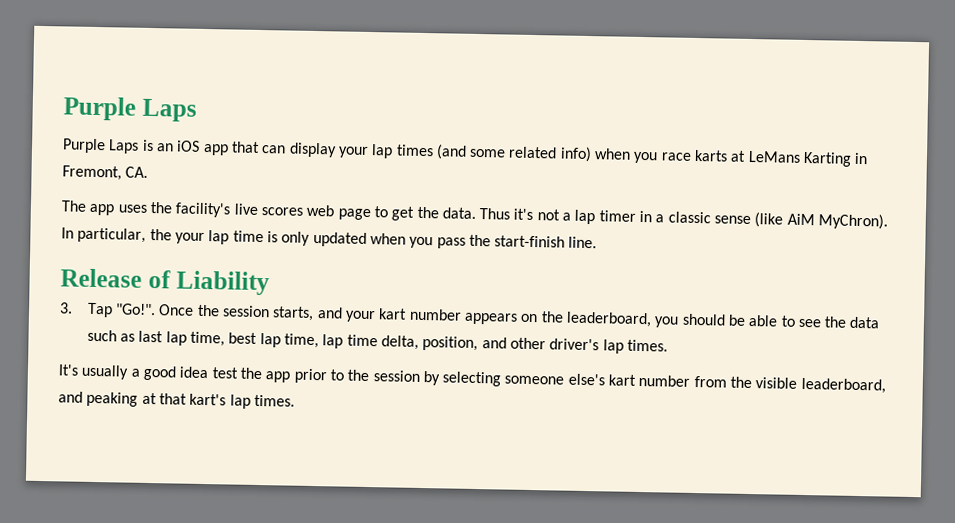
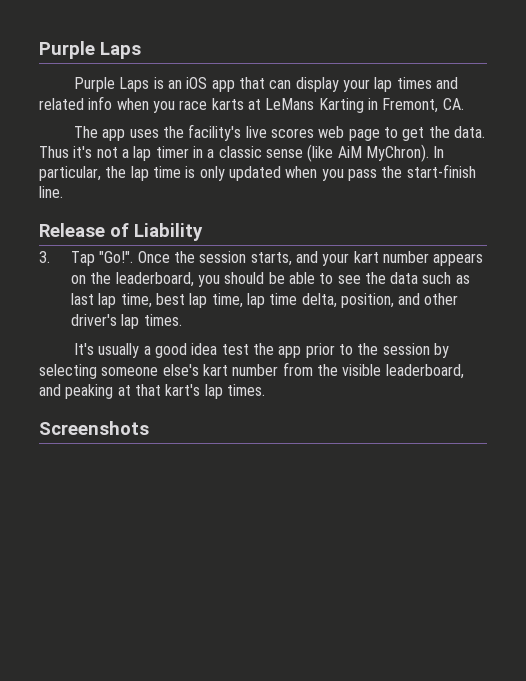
- Purple Laps is an iOS app that can display your lap times (and some related info) when you race karts at LeMans Karting in Fremont, CA.
+ Purple Laps is an iOS app that can display your lap times and related info when you race karts at LeMans Karting in Fremont, CA.
- In particular, the your lap time is only updated when you pass the start-finish line.
+ In particular, the lap time is only updated when you pass the start-finish line.
+ Screenshots

